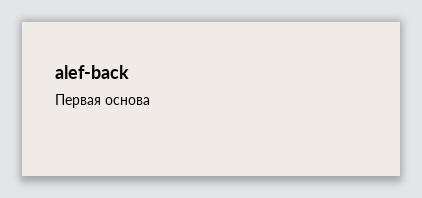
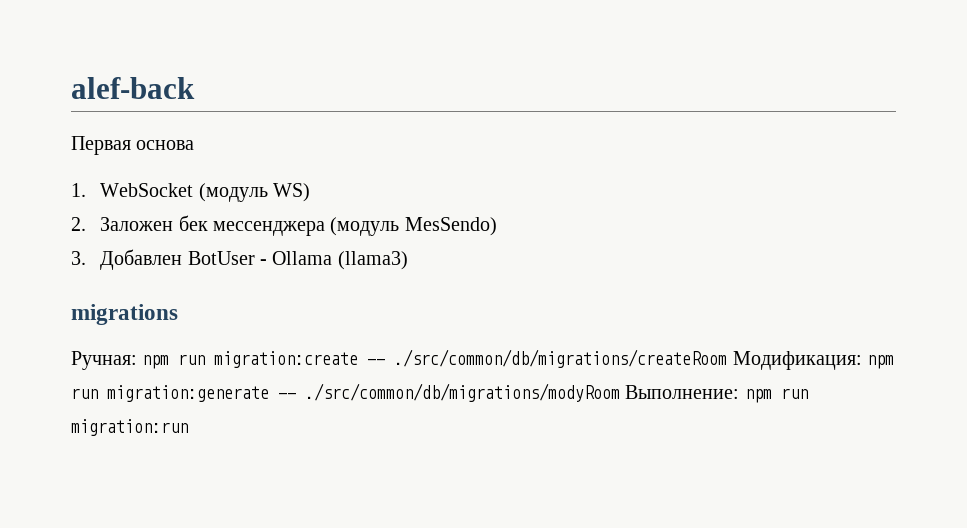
+ 1. WebSocket (модуль WS)
+ 2. Заложен бек мессенджера (модуль MesSendo)
+ 3. Добавлен BotUser - Ollama (llama3)
+ migrations
+ Ручная: npm run migration:create -- ./src/common/db/migrations/createRoom Модификация: npm run migration:generate -- ./src/common/db/migrations/modyRoom Выполнение: npm run migration:run

